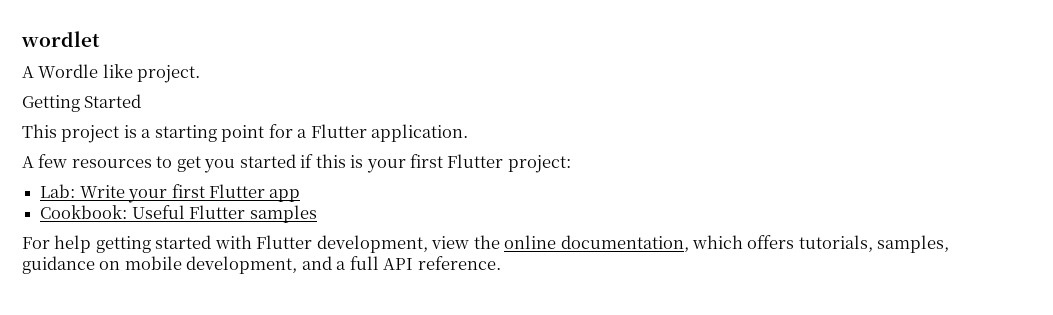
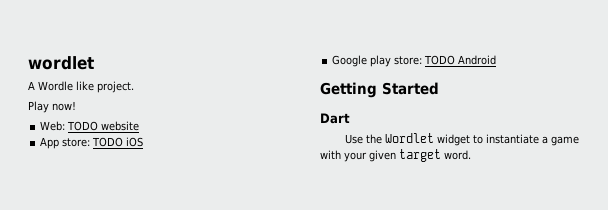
+ Play now!
+ Web: TODO website
+ App store: TODO iOS
+ Google play store: TODO Android
  Getting Started
- This project is a starting point for a Flutter application.
- A few resources to get you started if this is your first Flutter project:
- Lab: Write your first Flutter app
- Cookbook: Useful Flutter samples
- For help getting started with Flutter development, view the online documentation, which offers tutorials, samples, guidance on mobile development, and a full API reference.
+ Dart
+ Use the Wordlet widget to instantiate a game with your given target word.

